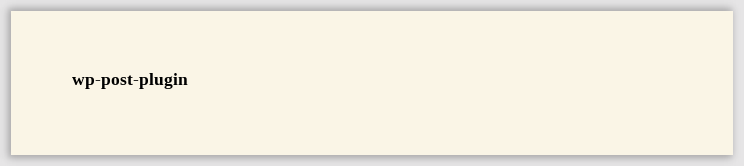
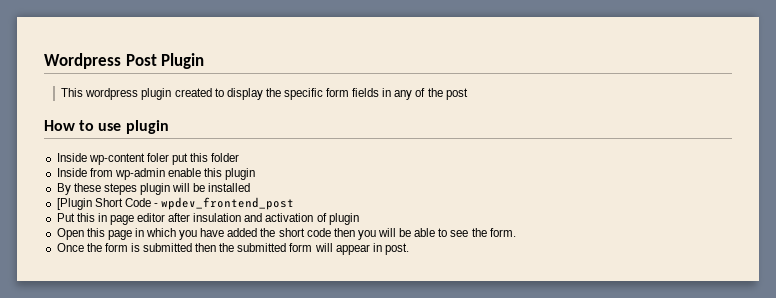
- wp-post-plugin
+ Wordpress Post Plugin
+ This wordpress plugin created to display the specific form fields in any of the post
+ How to use plugin
+ Inside wp-content foler put this folder
+ Inside from wp-admin enable this plugin
+ By these stepes plugin will be installed
+ [Plugin Short Code - wpdev_frontend_post
+ Put this in page editor after insulation and activation of plugin
+ Open this page in which you have added the short code then you will be able to see the form.
+ Once the form is submitted then the submitted form will appear in post.

